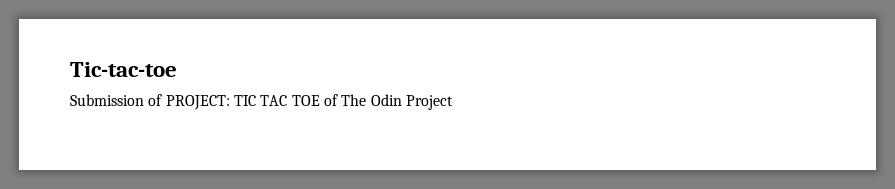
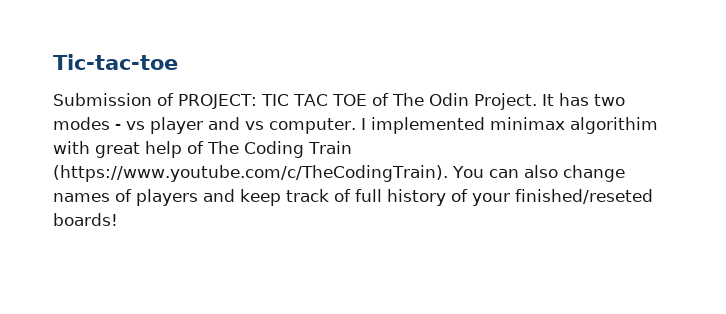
- Submission of PROJECT: TIC TAC TOE of The Odin Project
+ Submission of PROJECT: TIC TAC TOE of The Odin Project. It has two modes - vs player and vs computer. I implemented minimax algorithim with great help of The Coding Train (https://www.youtube.com/c/TheCodingTrain). You can also change names of players and keep track of full history of your finished/reseted boards!

